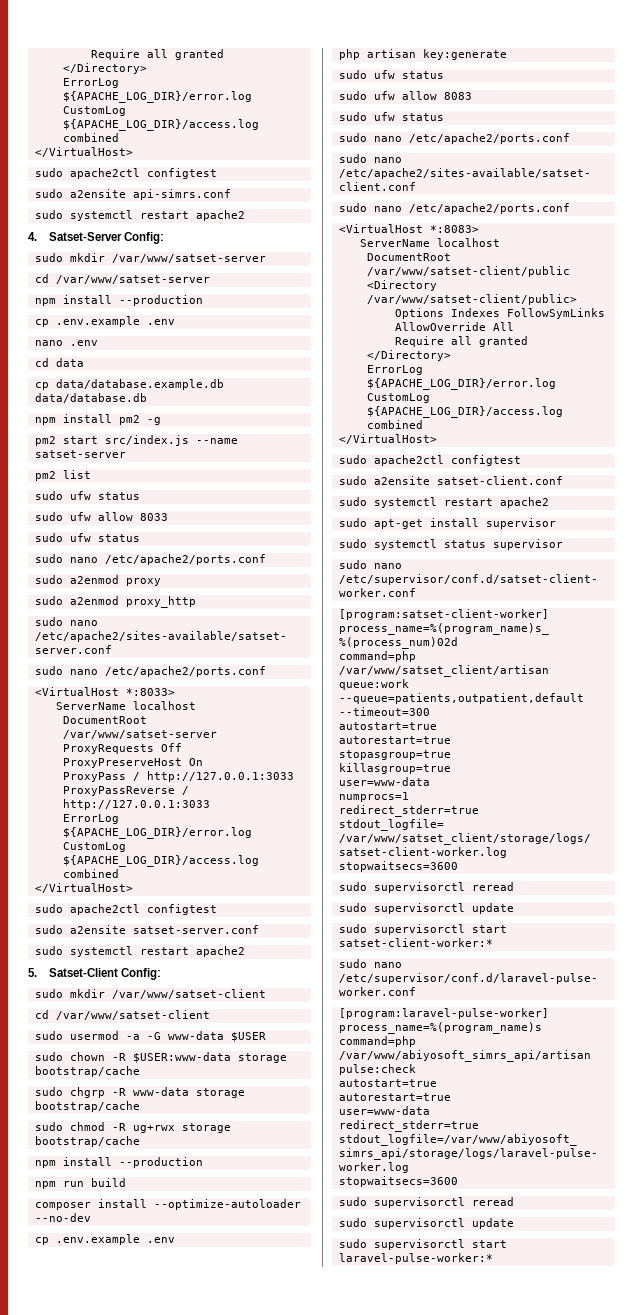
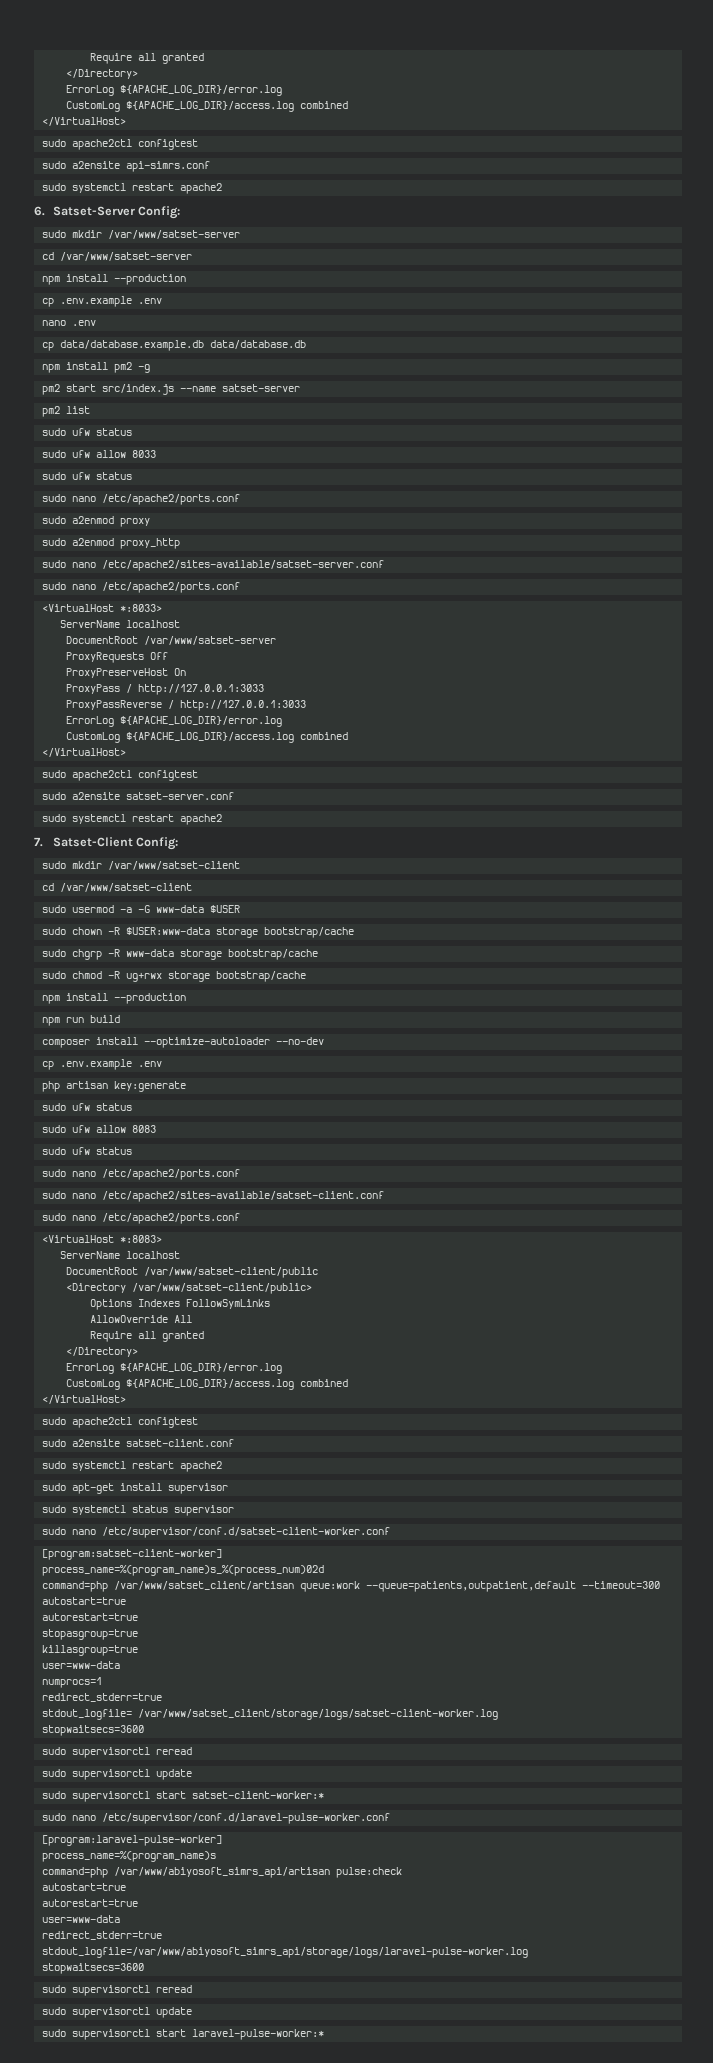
- 4. Satset-Server Config:
+ 6. Satset-Server Config:
- cd data
- 5. Satset-Client Config:
+ 7. Satset-Client Config:

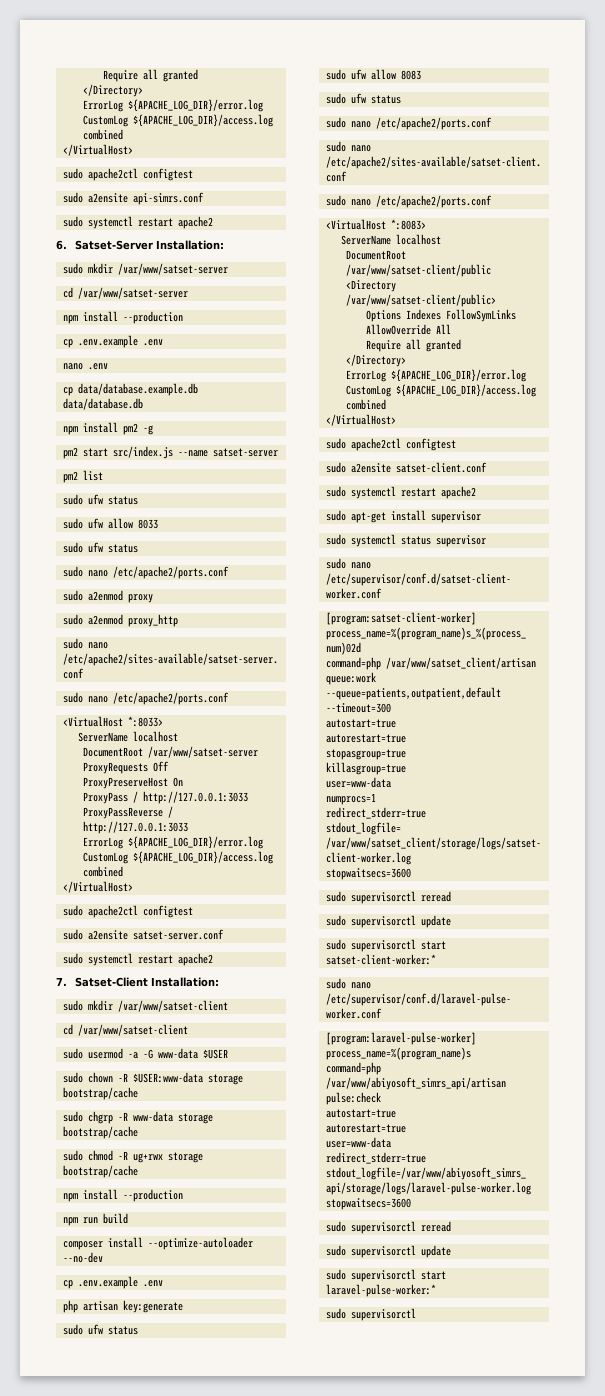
- 6. Satset-Server Config:
+ 6. Satset-Server Installation:
- 7. Satset-Client Config:
+ 7. Satset-Client Installation:
  sudo supervisorctl start laravel-pulse-worker:*
+ sudo supervisorctl

